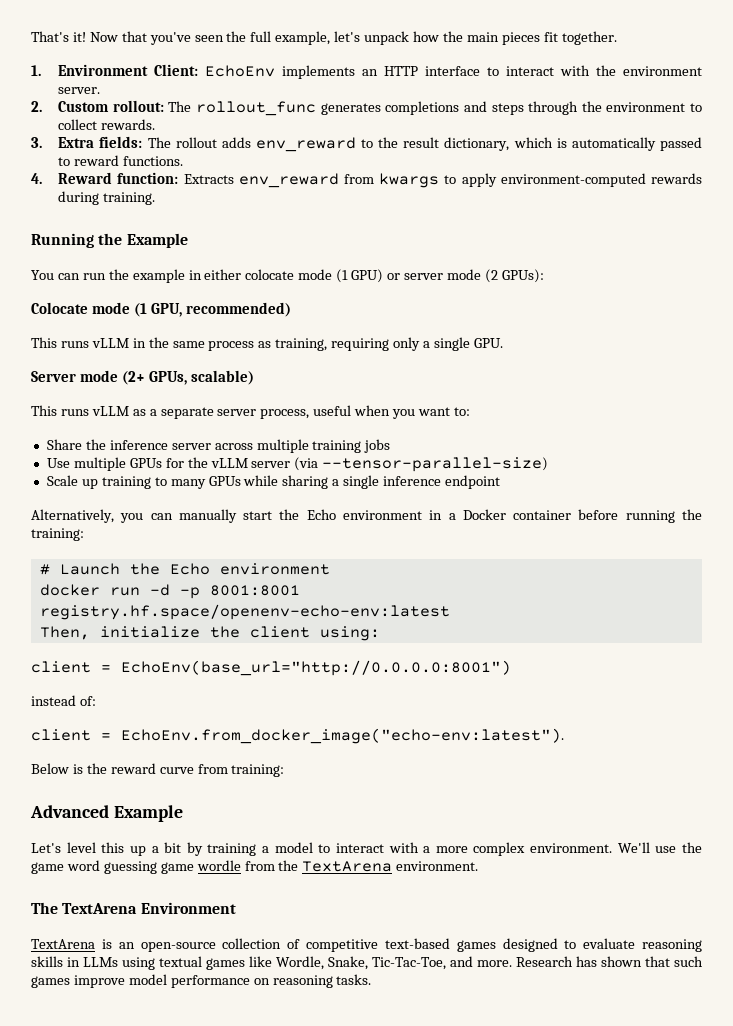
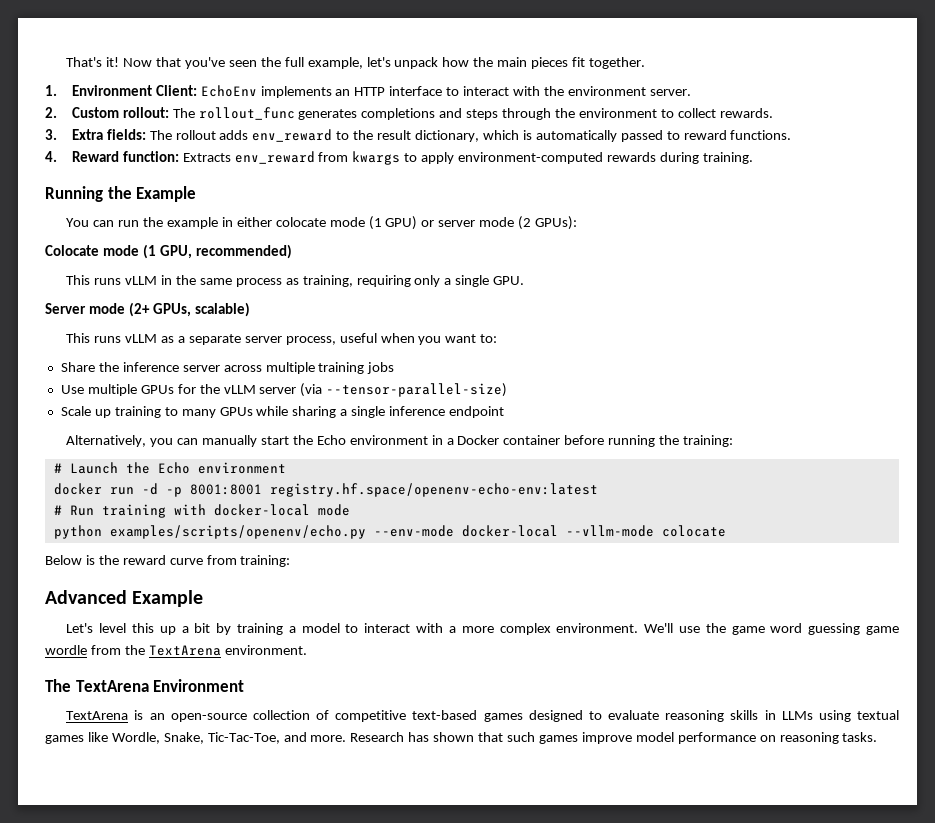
- Then, initialize the client using:
- client = EchoEnv(base_url="http://0.0.0.0:8001")
- instead of:
- client = EchoEnv.from_docker_image("echo-env:latest").
+ # Run training with docker-local mode
+ python examples/scripts/openenv/echo.py --env-mode docker-local --vllm-mode colocate

